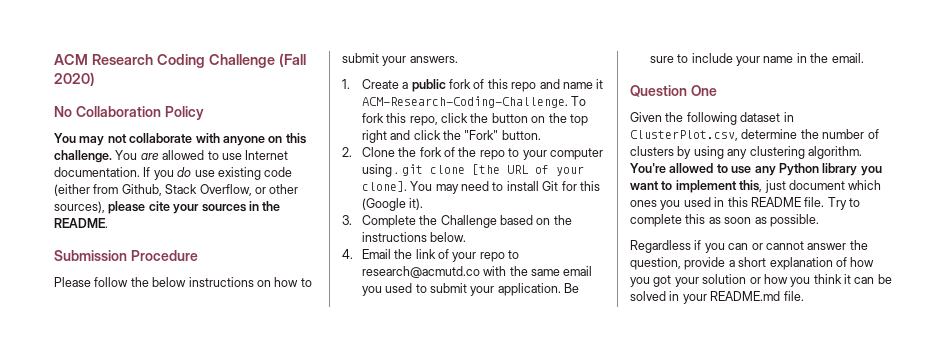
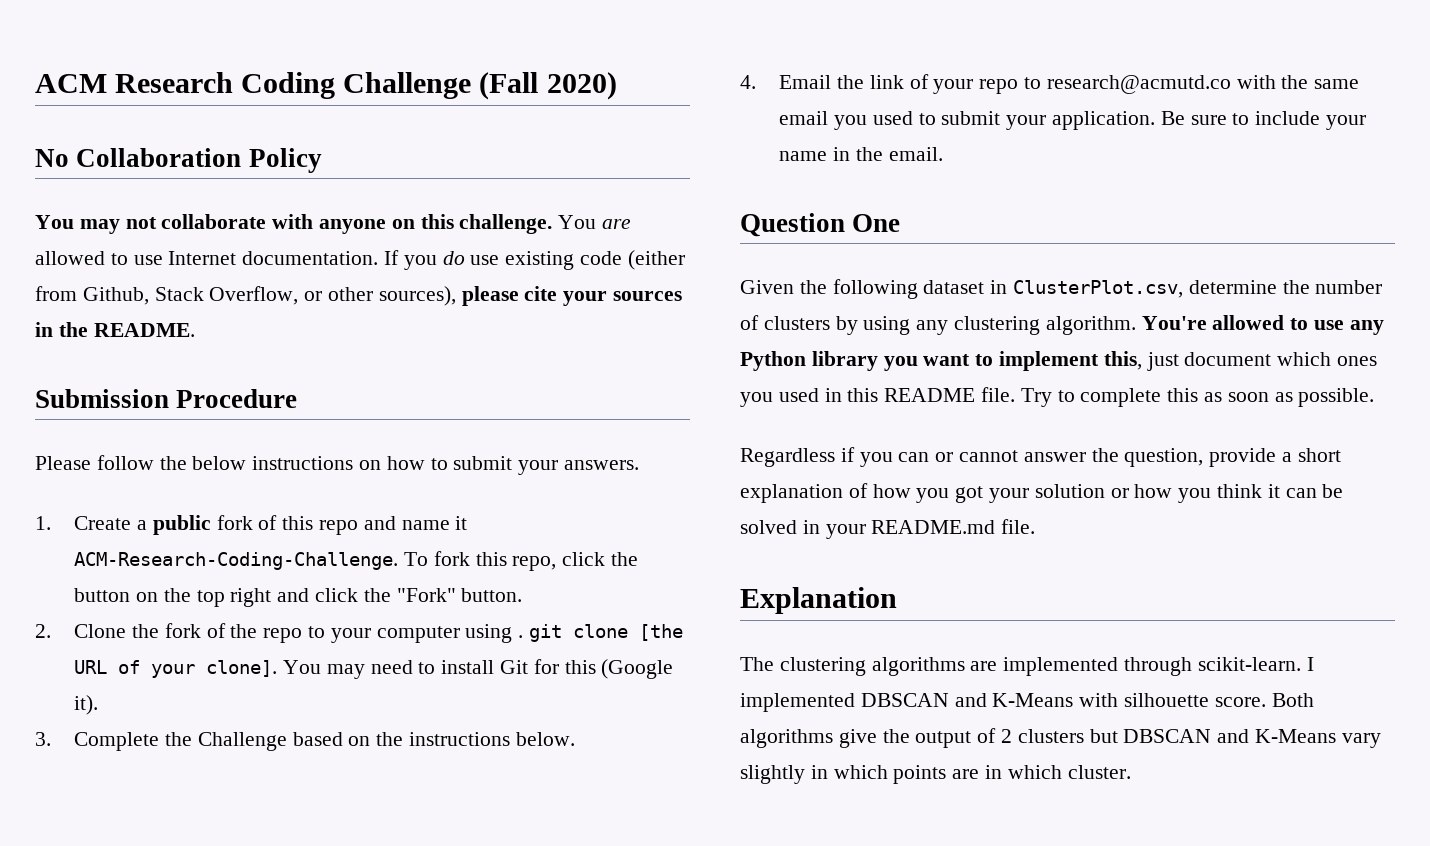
+ Explanation
+ The clustering algorithms are implemented through scikit-learn. I implemented DBSCAN and K-Means with silhouette score. Both algorithms give the output of 2 clusters but DBSCAN and K-Means vary slightly in which points are in which cluster.

